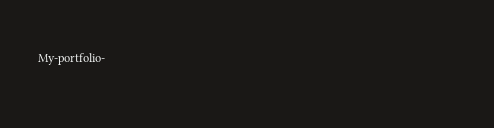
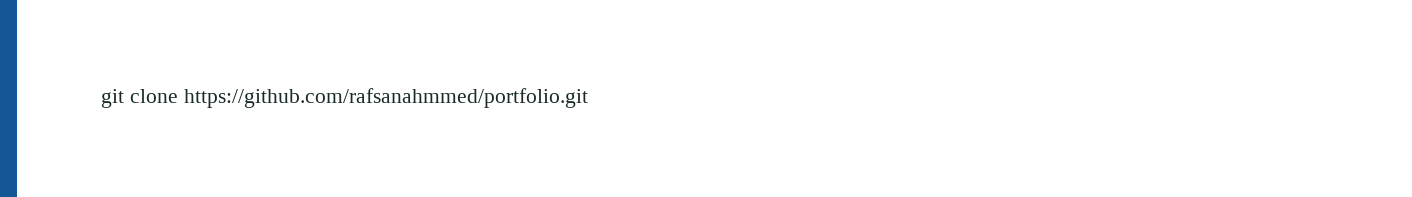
- My-portfolio-
+ git clone https://github.com/rafsanahmmed/portfolio.git

